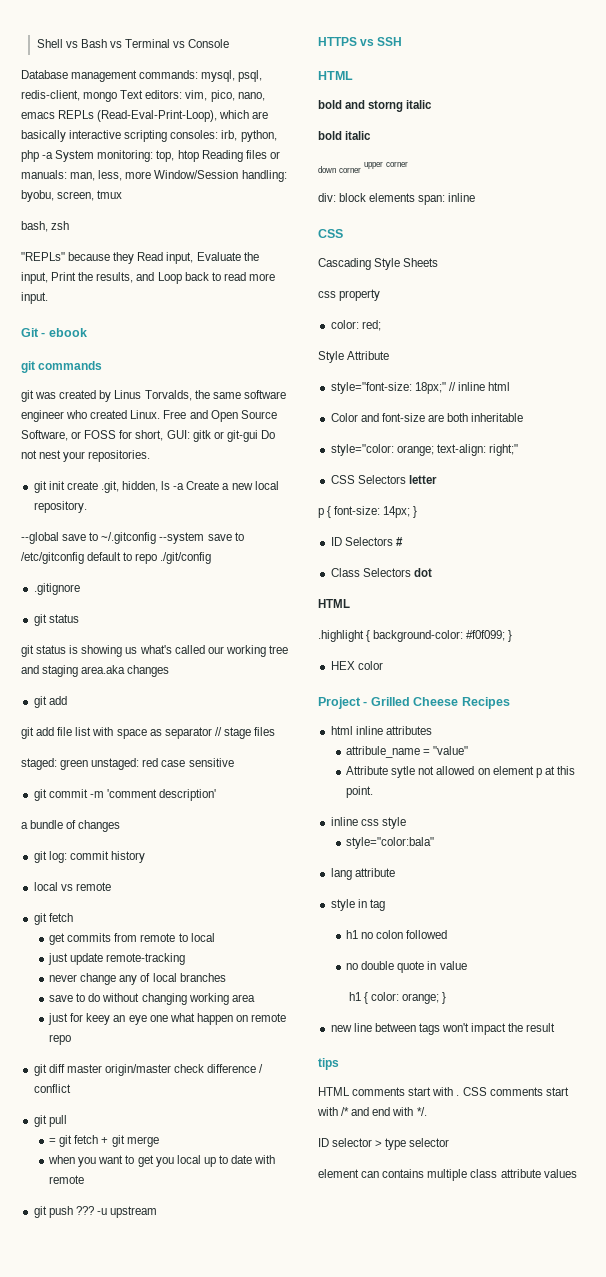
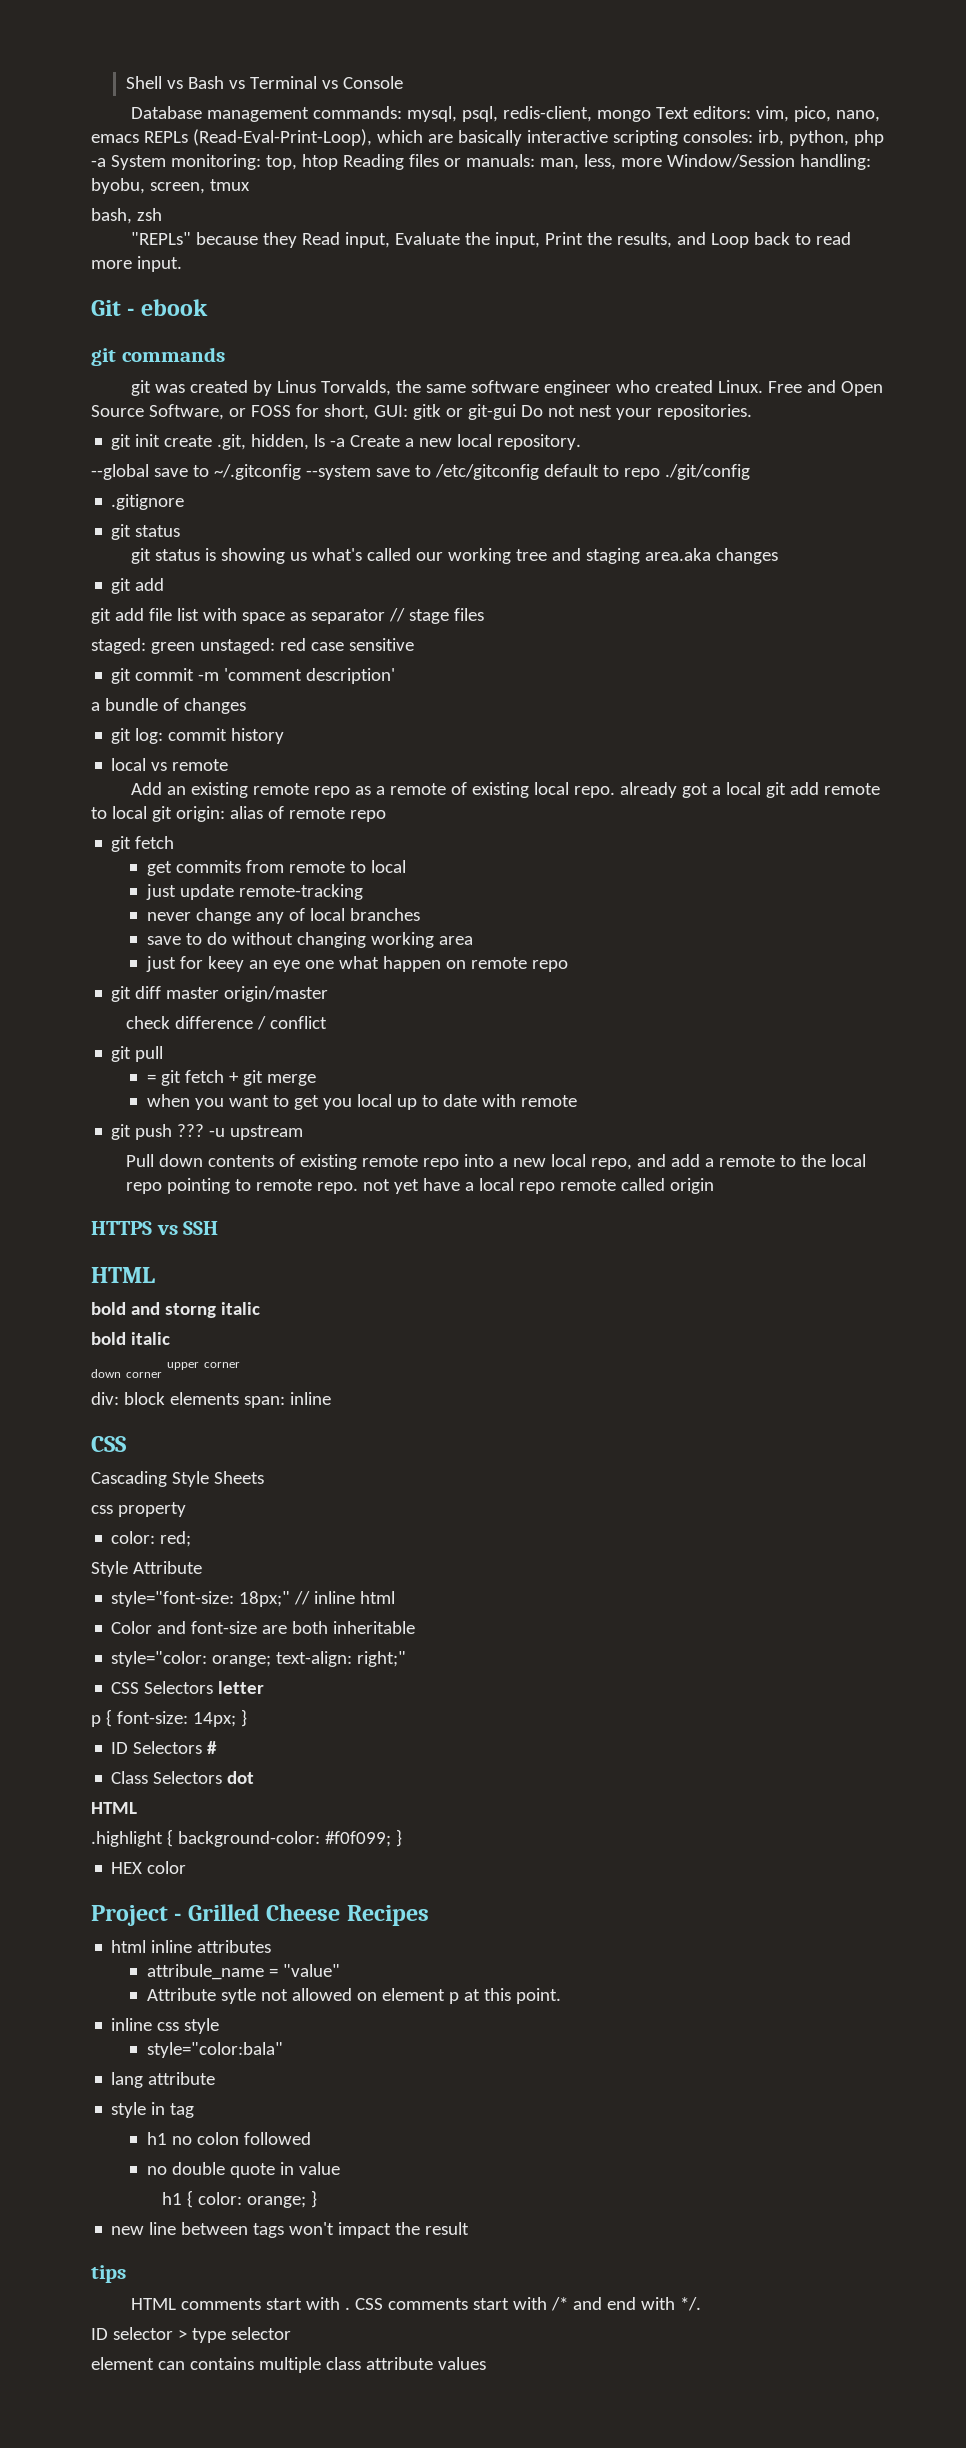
+ Add an existing remote repo as a remote of existing local repo. already got a local git add remote to local git origin: alias of remote repo
- git diff master origin/master check difference / conflict
+ git diff master origin/master
+ check difference / conflict
+ Pull down contents of existing remote repo into a new local repo, and add a remote to the local repo pointing to remote repo. not yet have a local repo remote called origin

